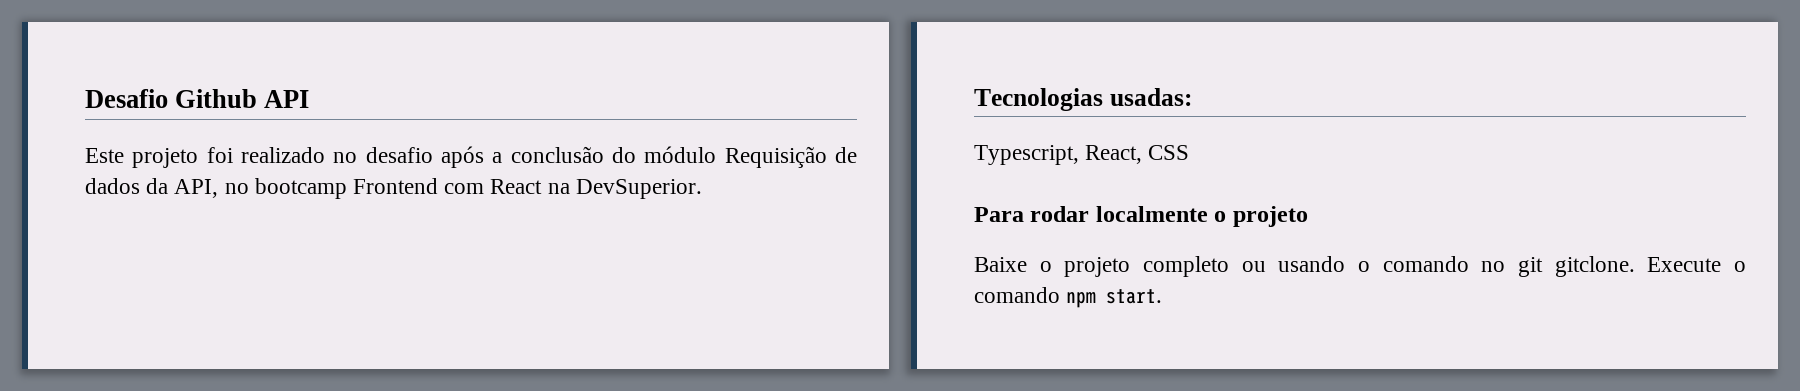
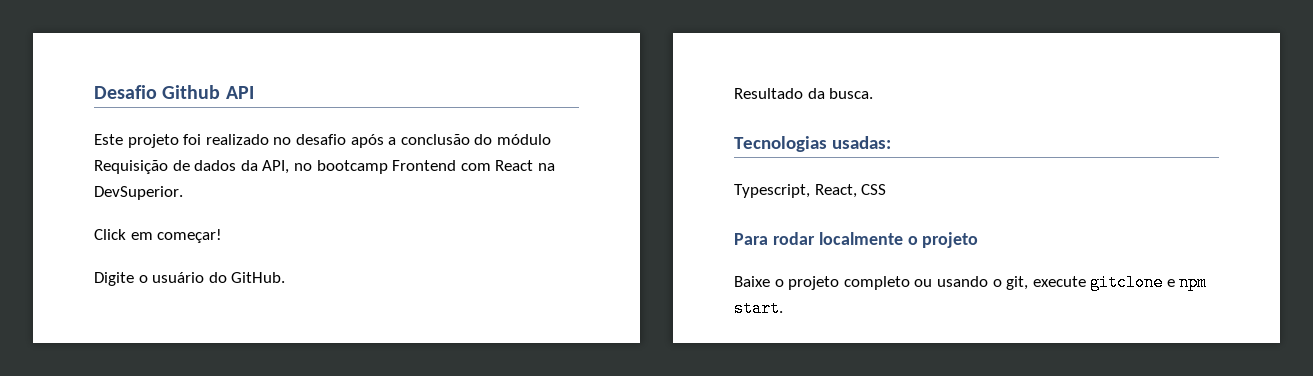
+ Click em começar!
+ Digite o usuário do GitHub.
+ Resultado da busca.
- Baixe o projeto completo ou usando o comando no git gitclone. Execute o comando npm start.
+ Baixe o projeto completo ou usando o git, execute gitclone e npm start.

